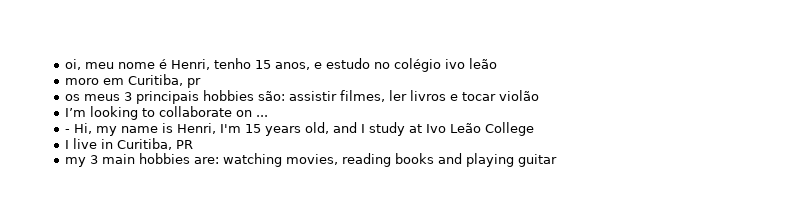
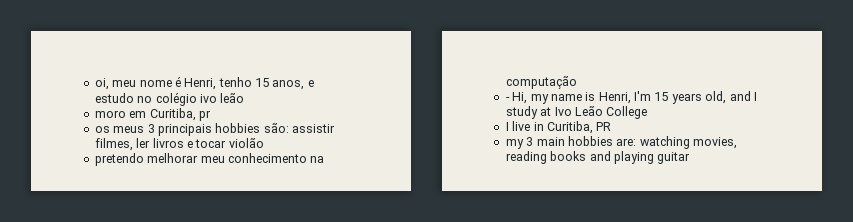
- I’m looking to collaborate on ...
+ pretendo melhorar meu conhecimento na computação

